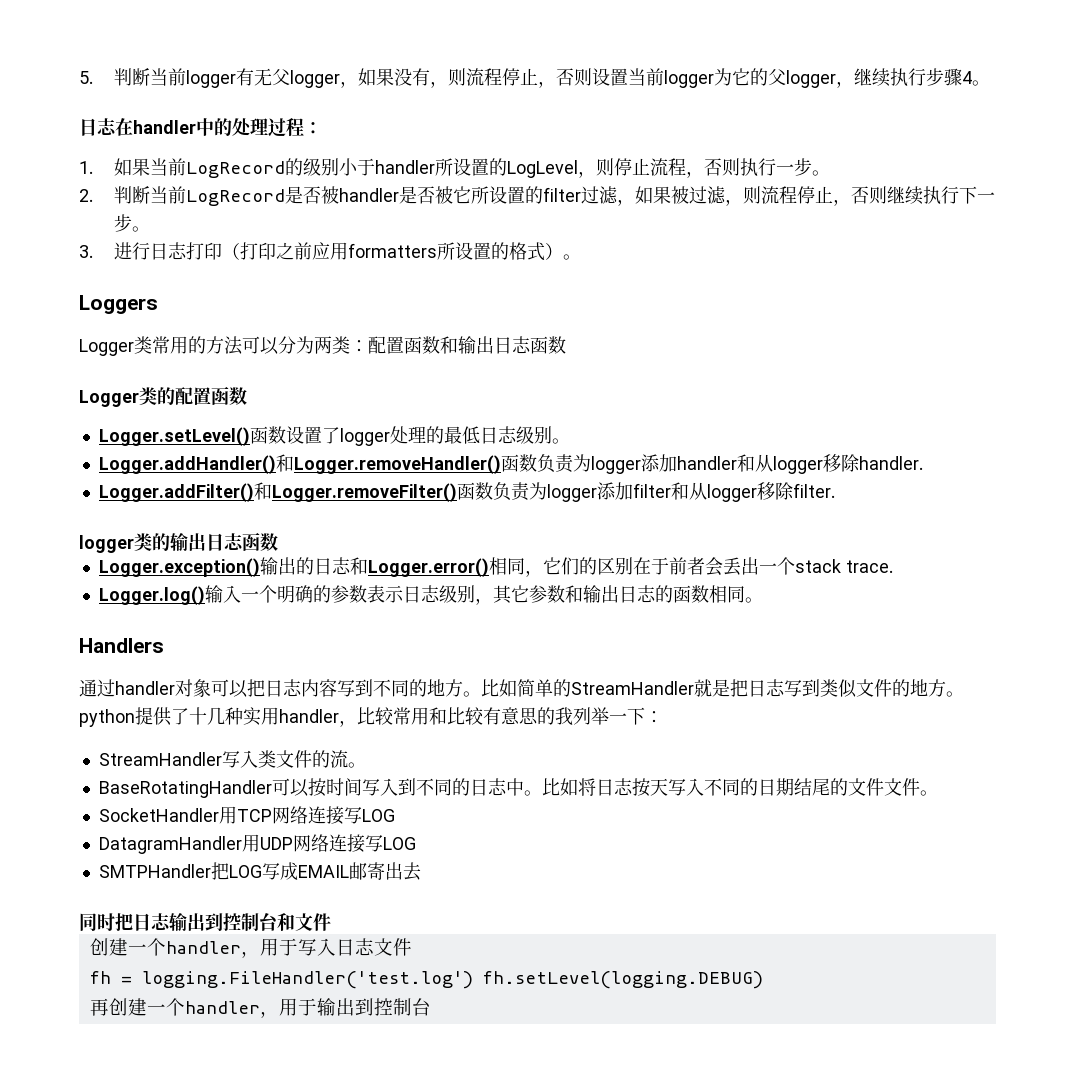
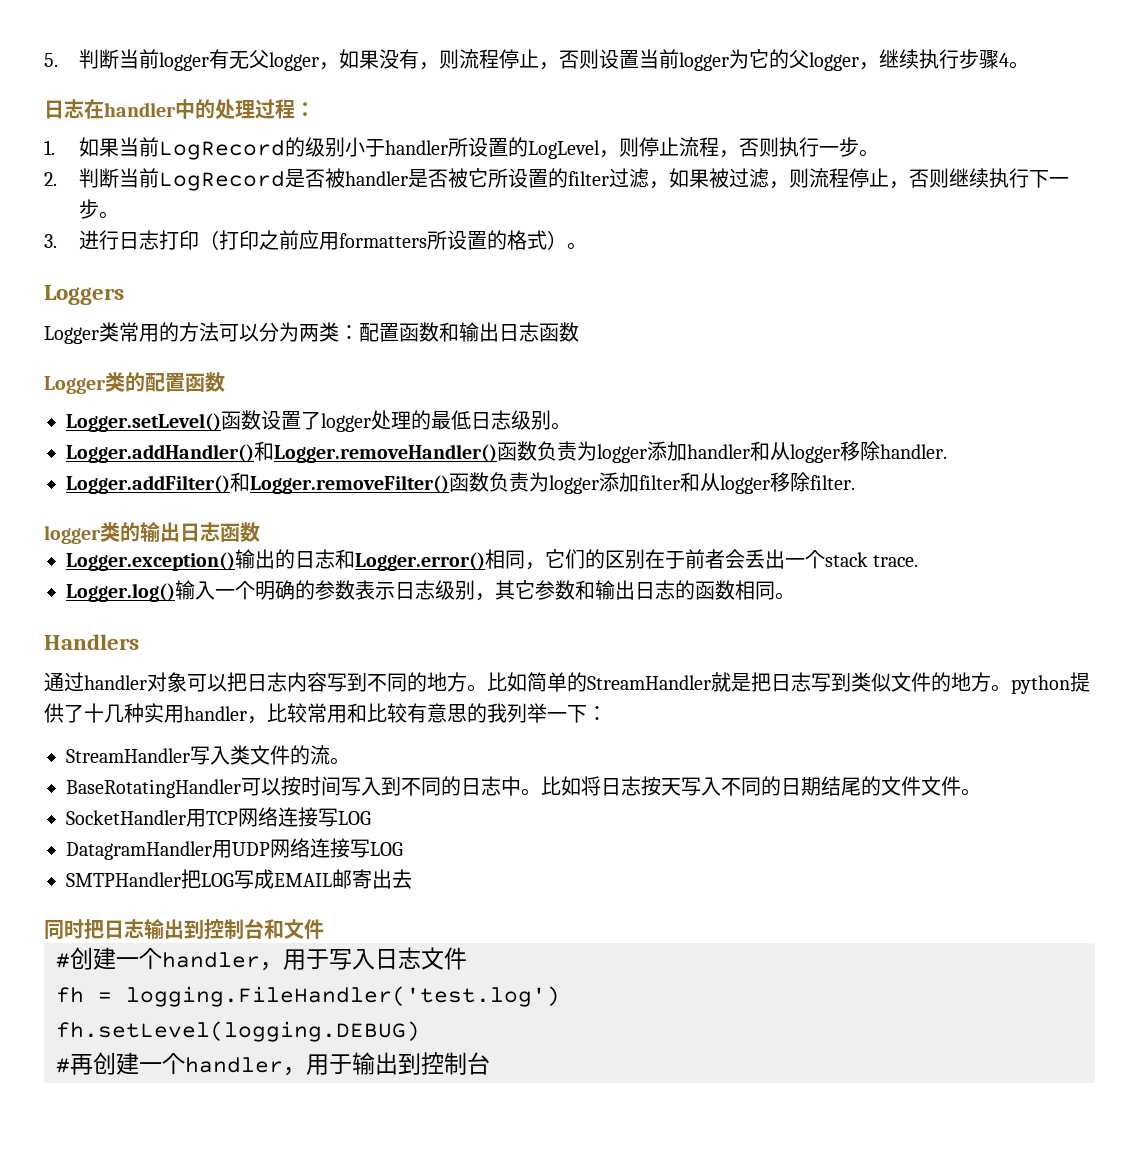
- 创建一个handler，用于写入日志文件
+ #创建一个handler，用于写入日志文件
- fh = logging.FileHandler('test.log') fh.setLevel(logging.DEBUG)
+ fh = logging.FileHandler('test.log')
+ fh.setLevel(logging.DEBUG)
- 再创建一个handler，用于输出到控制台
+ #再创建一个handler，用于输出到控制台

